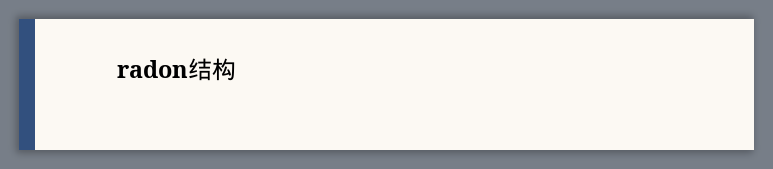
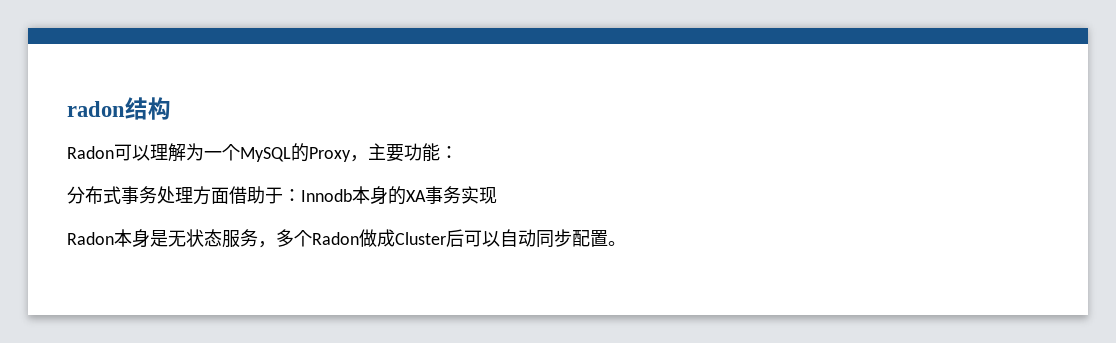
+ Radon可以理解为一个MySQL的Proxy，主要功能：
+ 分布式事务处理方面借助于：Innodb本身的XA事务实现
+ Radon本身是无状态服务，多个Radon做成Cluster后可以自动同步配置。

